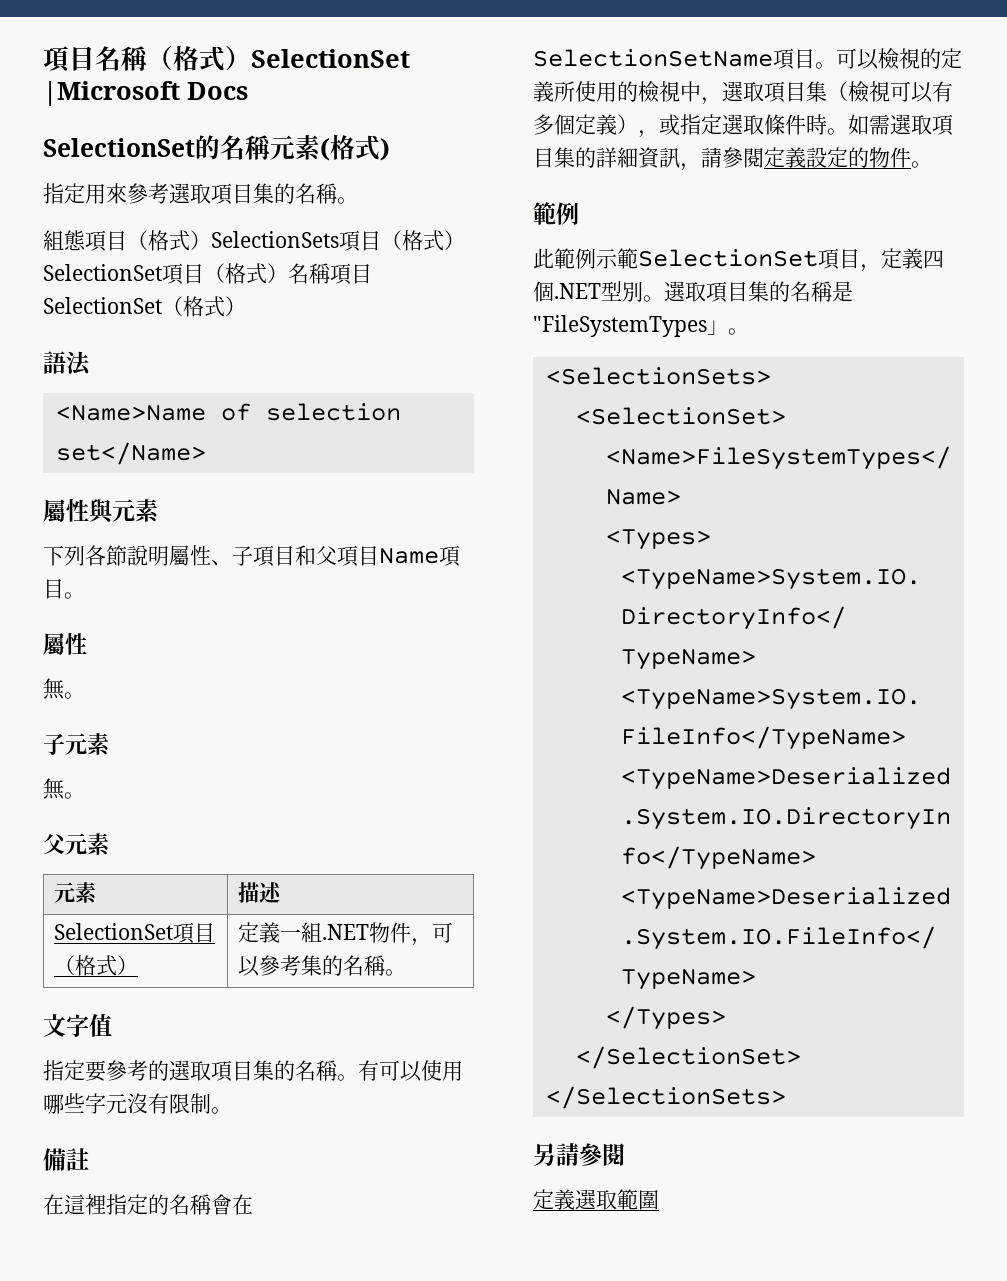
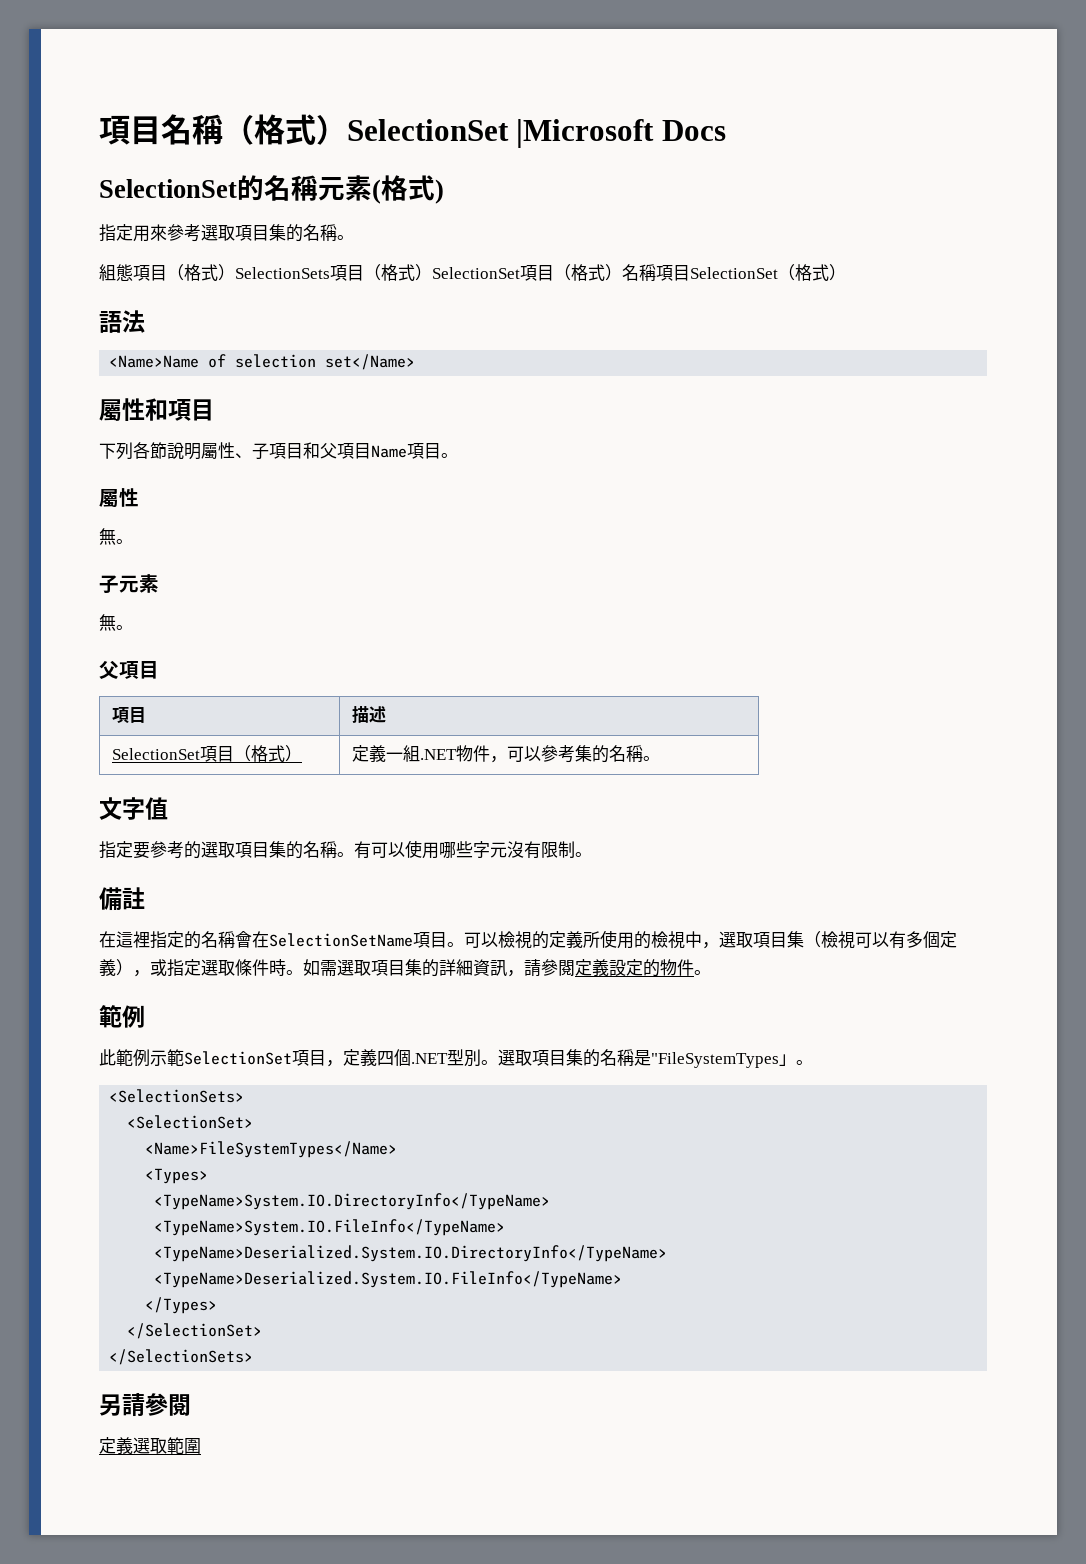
- 屬性與元素
+ 屬性和項目
  子元素
  無。
- 父元素
- 元素 | 描述
+ 父項目
+ 項目 | 描述

